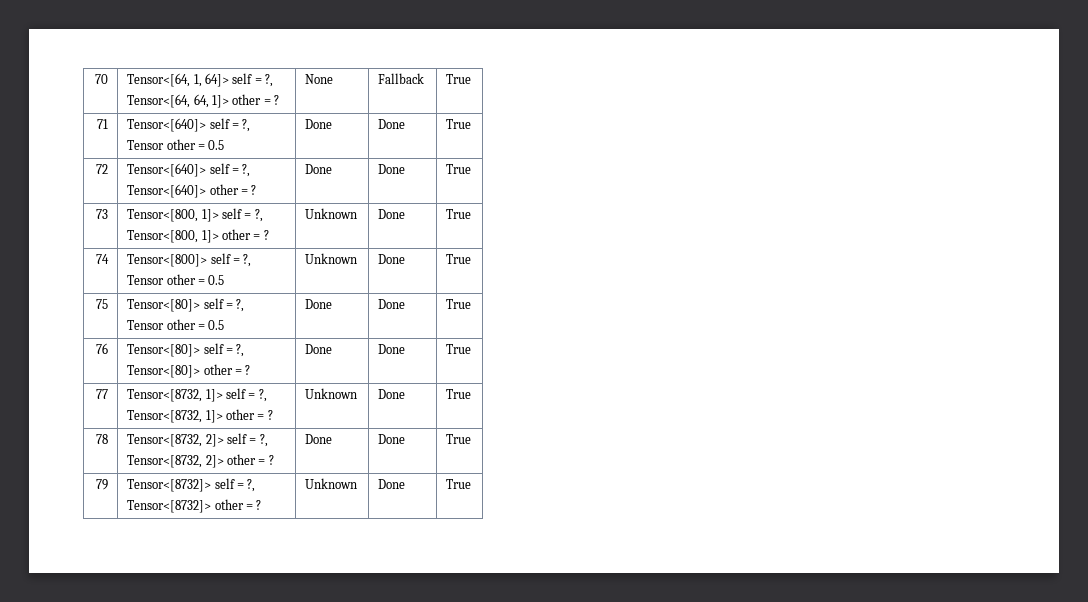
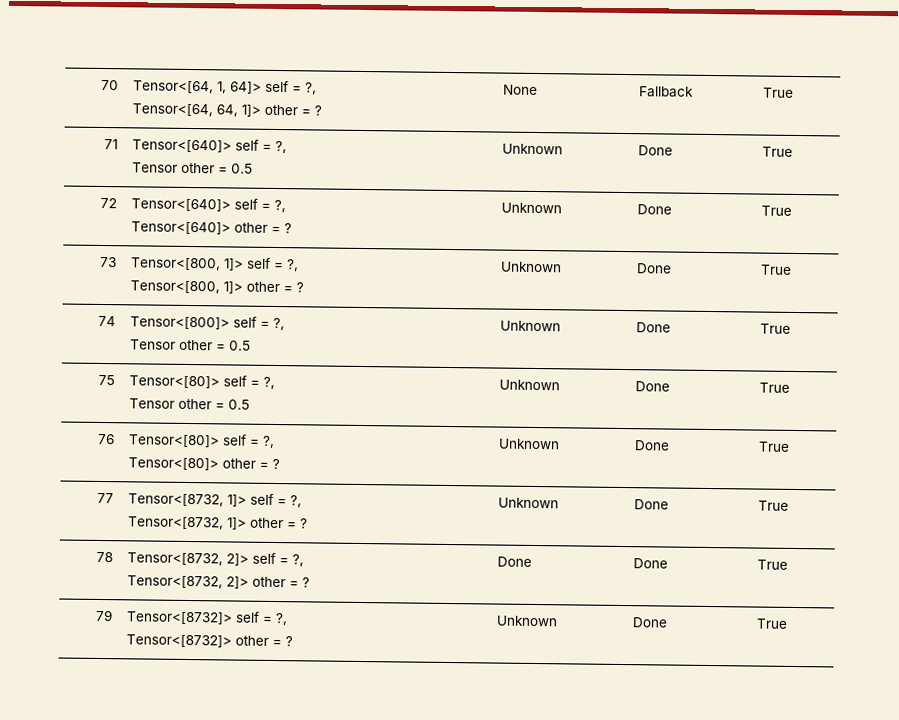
  71 | Tensor<[640]> self = ?,
- Tensor other = 0.5 | Done | Done | True
+ Tensor other = 0.5 | Unknown | Done | True
  72 | Tensor<[640]> self = ?,
- Tensor<[640]> other = ? | Done | Done | True
+ Tensor<[640]> other = ? | Unknown | Done | True
  75 | Tensor<[80]> self = ?,
- Tensor other = 0.5 | Done | Done | True
+ Tensor other = 0.5 | Unknown | Done | True
  76 | Tensor<[80]> self = ?,
- Tensor<[80]> other = ? | Done | Done | True
+ Tensor<[80]> other = ? | Unknown | Done | True

